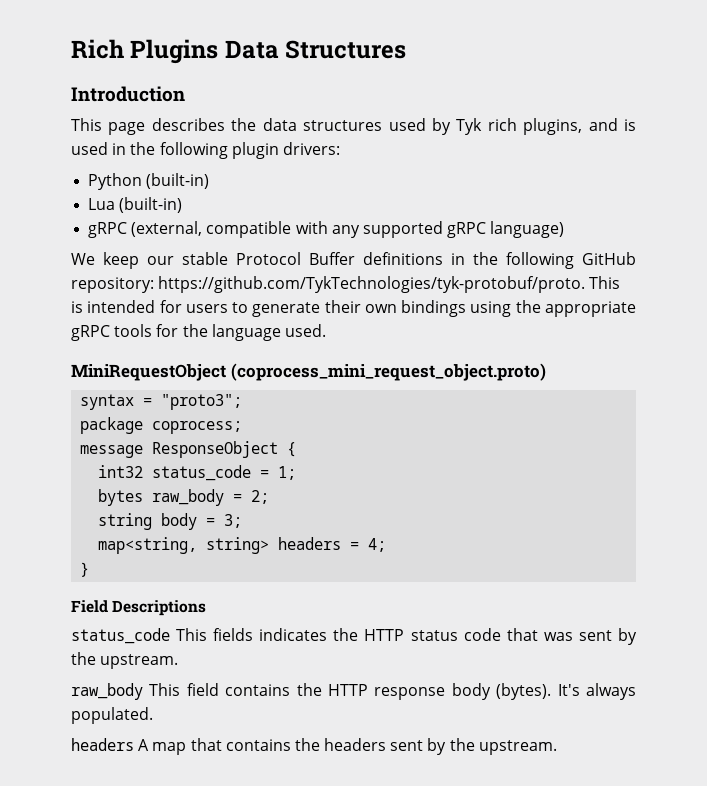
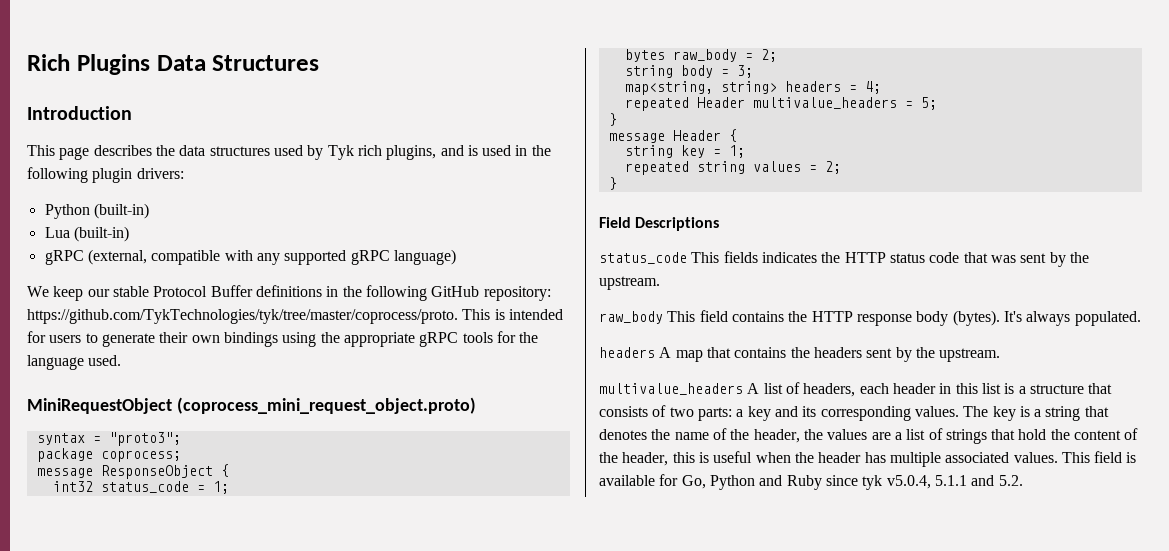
- We keep our stable Protocol Buffer definitions in the following GitHub repository: https://github.com/TykTechnologies/tyk-protobuf/proto. This is intended for users to generate their own bindings using the appropriate gRPC tools for the language used.
+ We keep our stable Protocol Buffer definitions in the following GitHub repository: https://github.com/TykTechnologies/tyk/tree/master/coprocess/proto. This is intended for users to generate their own bindings using the appropriate gRPC tools for the language used.
+ repeated Header multivalue_headers = 5;
+ }
+ message Header {
+ string key = 1;
+ repeated string values = 2;
+ multivalue_headers A list of headers, each header in this list is a structure that consists of two parts: a key and its corresponding values. The key is a string that denotes the name of the header, the values are a list of strings that hold the content of the header, this is useful when the header has multiple associated values. This field is available for Go, Python and Ruby since tyk v5.0.4, 5.1.1 and 5.2.

